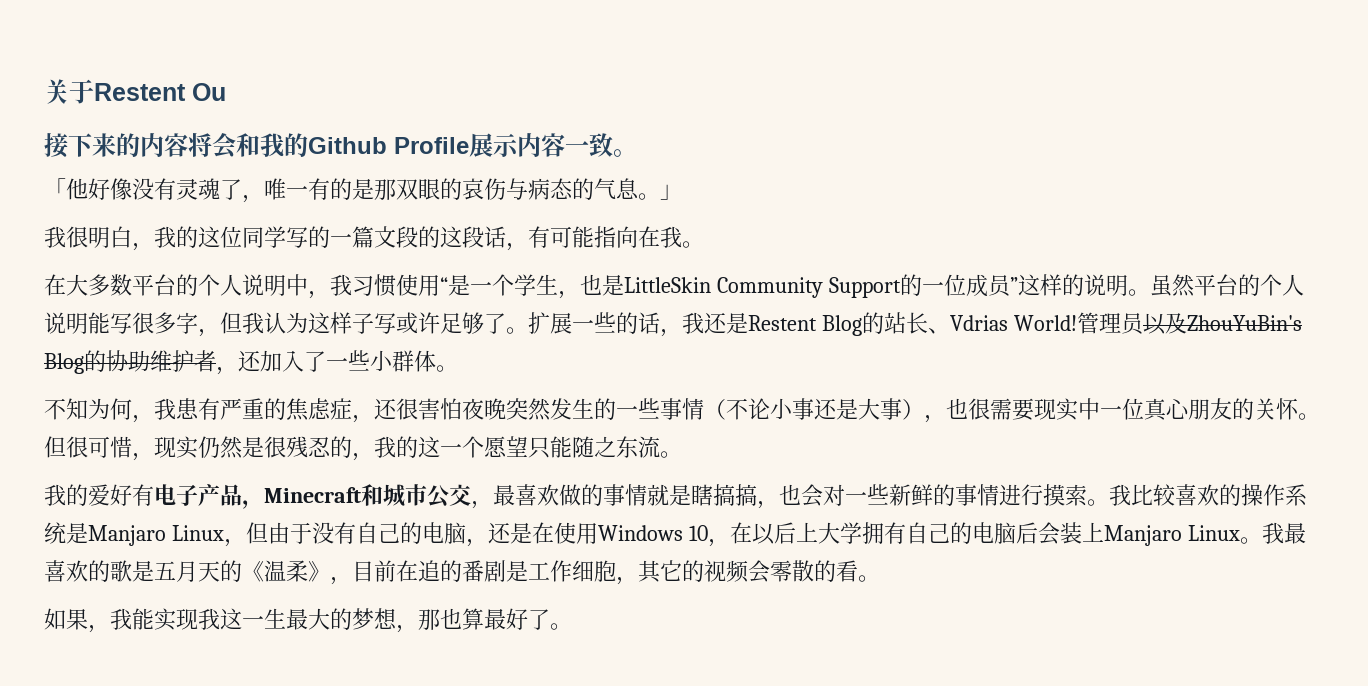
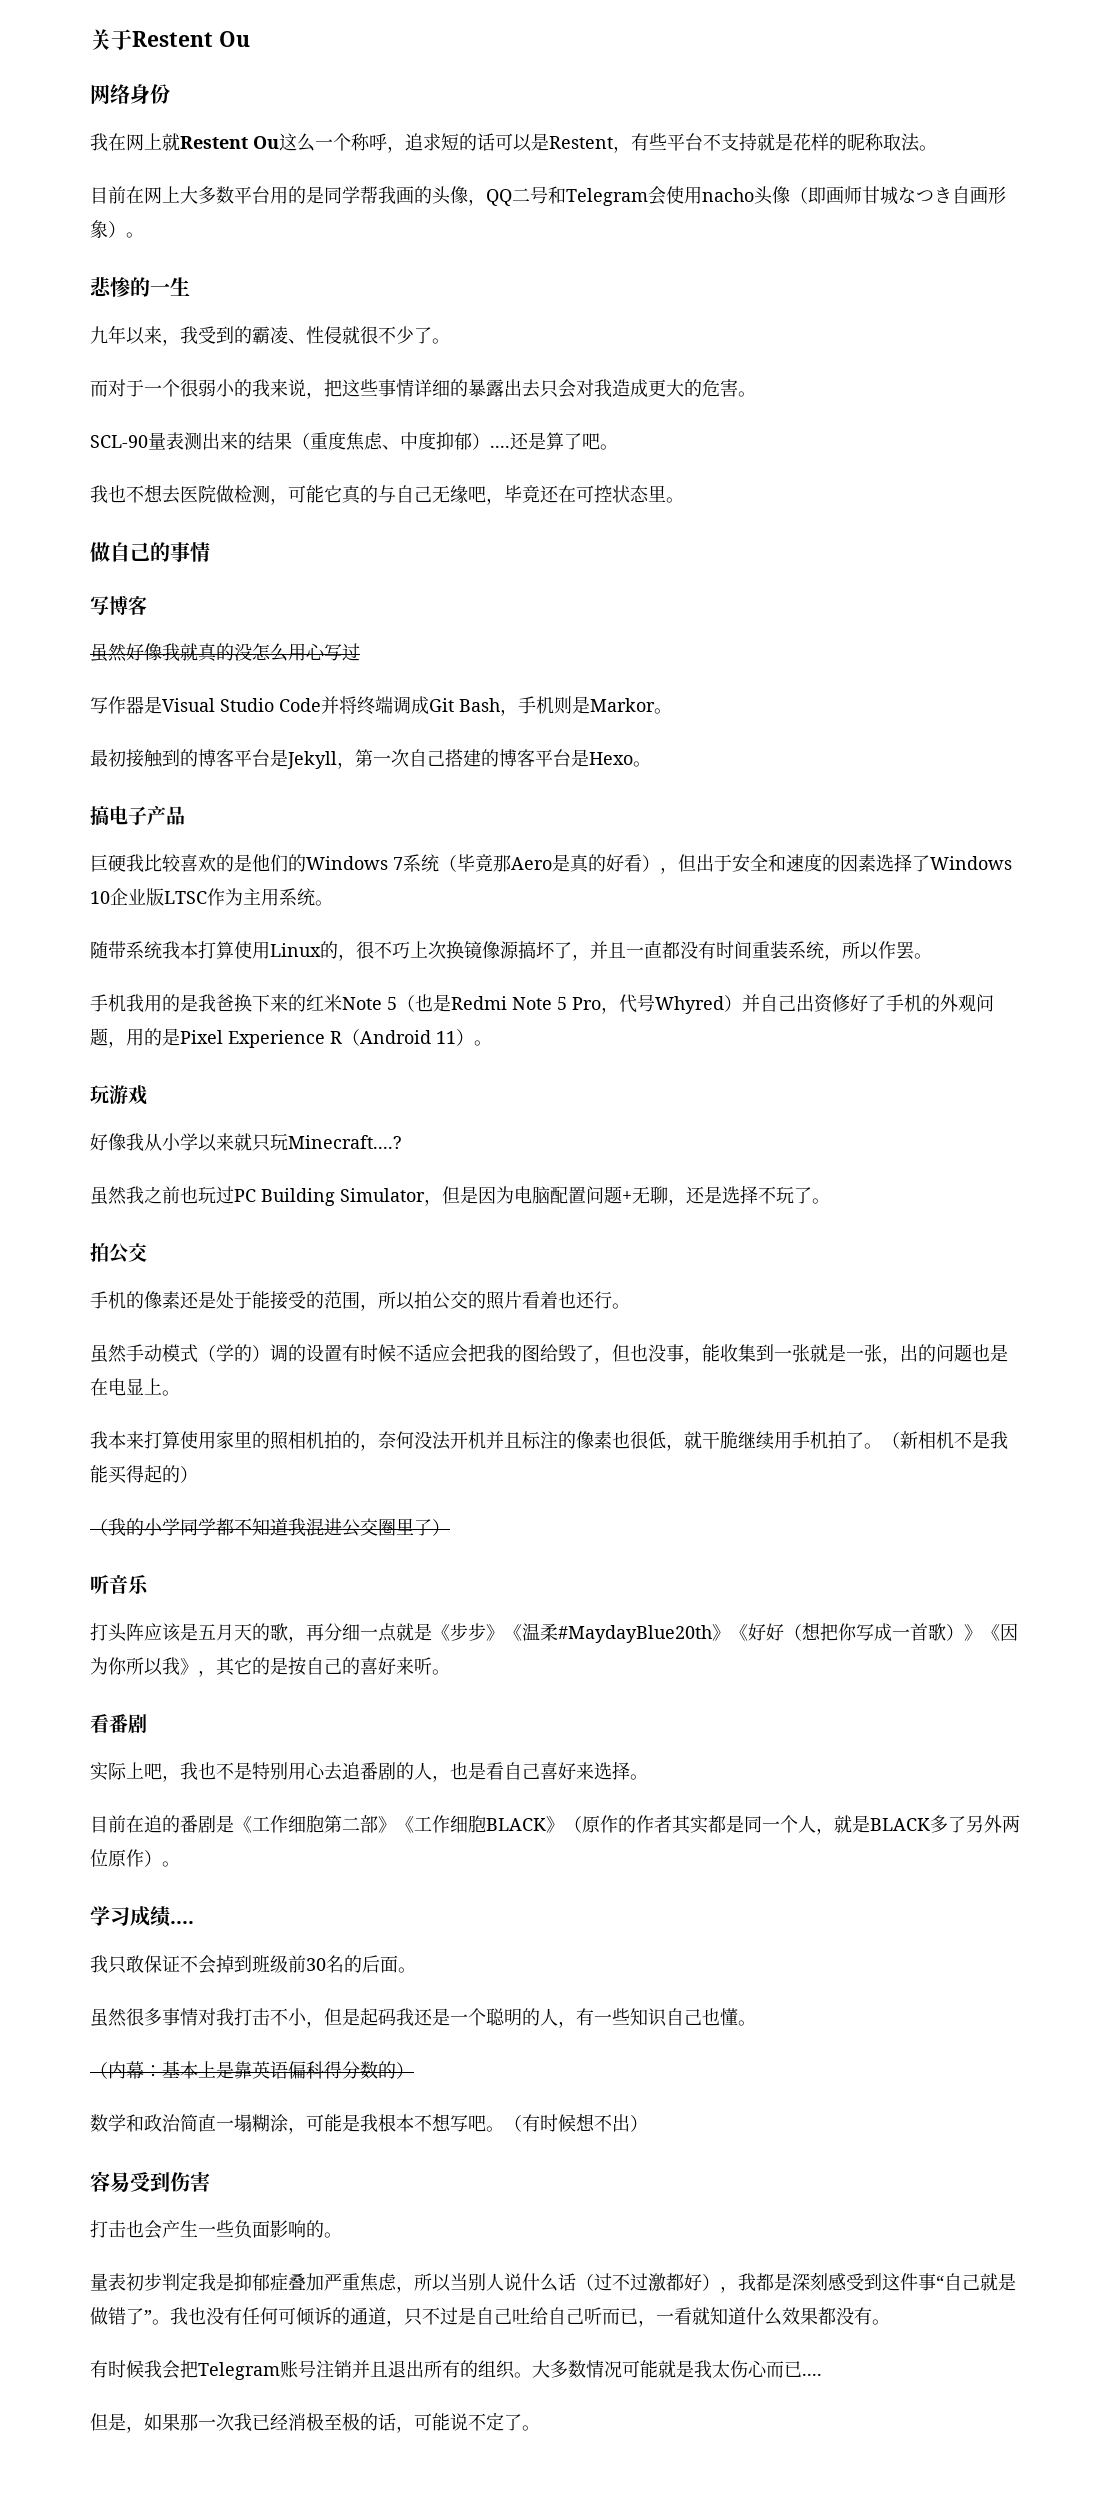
- 接下来的内容将会和我的Github Profile展示内容一致。
- 「他好像没有灵魂了，唯一有的是那双眼的哀伤与病态的气息。」
- 我很明白，我的这位同学写的一篇文段的这段话，有可能指向在我。
- 在大多数平台的个人说明中，我习惯使用“是一个学生，也是LittleSkin Community Support的一位成员”这样的说明。虽然平台的个人说明能写很多字，但我认为这样子写或许足够了。扩展一些的话，我还是Restent Blog的站长、Vdrias World!管理员以及ZhouYuBin's Blog的协助维护者，还加入了一些小群体。
- 不知为何，我患有严重的焦虑症，还很害怕夜晚突然发生的一些事情（不论小事还是大事），也很需要现实中一位真心朋友的关怀。但很可惜，现实仍然是很残忍的，我的这一个愿望只能随之东流。
- 我的爱好有电子产品，Minecraft和城市公交，最喜欢做的事情就是瞎搞搞，也会对一些新鲜的事情进行摸索。我比较喜欢的操作系统是Manjaro Linux，但由于没有自己的电脑，还是在使用Windows 10，在以后上大学拥有自己的电脑后会装上Manjaro Linux。我最喜欢的歌是五月天的《温柔》，目前在追的番剧是工作细胞，其它的视频会零散的看。
- 如果，我能实现我这一生最大的梦想，那也算最好了。
+ 网络身份
+ 我在网上就Restent Ou这么一个称呼，追求短的话可以是Restent，有些平台不支持就是花样的昵称取法。
+ 目前在网上大多数平台用的是同学帮我画的头像，QQ二号和Telegram会使用nacho头像（即画师甘城なつき自画形象）。
+ 悲惨的一生
+ 九年以来，我受到的霸凌、性侵就很不少了。
+ 而对于一个很弱小的我来说，把这些事情详细的暴露出去只会对我造成更大的危害。
+ SCL-90量表测出来的结果（重度焦虑、中度抑郁）....还是算了吧。
+ 我也不想去医院做检测，可能它真的与自己无缘吧，毕竟还在可控状态里。
+ 做自己的事情
+ 写博客
+ 虽然好像我就真的没怎么用心写过
+ 写作器是Visual Studio Code并将终端调成Git Bash，手机则是Markor。
+ 最初接触到的博客平台是Jekyll，第一次自己搭建的博客平台是Hexo。
+ 搞电子产品
+ 巨硬我比较喜欢的是他们的Windows 7系统（毕竟那Aero是真的好看），但出于安全和速度的因素选择了Windows 10企业版LTSC作为主用系统。
+ 随带系统我本打算使用Linux的，很不巧上次换镜像源搞坏了，并且一直都没有时间重装系统，所以作罢。
+ 手机我用的是我爸换下来的红米Note 5（也是Redmi Note 5 Pro，代号Whyred）并自己出资修好了手机的外观问题，用的是Pixel Experience R（Android 11）。
+ 玩游戏
+ 好像我从小学以来就只玩Minecraft....?
+ 虽然我之前也玩过PC Building Simulator，但是因为电脑配置问题+无聊，还是选择不玩了。
+ 拍公交
+ 手机的像素还是处于能接受的范围，所以拍公交的照片看着也还行。
+ 虽然手动模式（学的）调的设置有时候不适应会把我的图给毁了，但也没事，能收集到一张就是一张，出的问题也是在电显上。
+ 我本来打算使用家里的照相机拍的，奈何没法开机并且标注的像素也很低，就干脆继续用手机拍了。（新相机不是我能买得起的）
+ （我的小学同学都不知道我混进公交圈里了）
+ 听音乐
+ 打头阵应该是五月天的歌，再分细一点就是《步步》《温柔#MaydayBlue20th》《好好（想把你写成一首歌）》《因为你所以我》，其它的是按自己的喜好来听。
+ 看番剧
+ 实际上吧，我也不是特别用心去追番剧的人，也是看自己喜好来选择。
+ 目前在追的番剧是《工作细胞第二部》《工作细胞BLACK》（原作的作者其实都是同一个人，就是BLACK多了另外两位原作）。
+ 学习成绩....
+ 我只敢保证不会掉到班级前30名的后面。
+ 虽然很多事情对我打击不小，但是起码我还是一个聪明的人，有一些知识自己也懂。
+ （内幕：基本上是靠英语偏科得分数的）
+ 数学和政治简直一塌糊涂，可能是我根本不想写吧。（有时候想不出）
+ 容易受到伤害
+ 打击也会产生一些负面影响的。
+ 量表初步判定我是抑郁症叠加严重焦虑，所以当别人说什么话（过不过激都好），我都是深刻感受到这件事“自己就是做错了”。我也没有任何可倾诉的通道，只不过是自己吐给自己听而已，一看就知道什么效果都没有。
+ 有时候我会把Telegram账号注销并且退出所有的组织。大多数情况可能就是我太伤心而已....
+ 但是，如果那一次我已经消极至极的话，可能说不定了。

